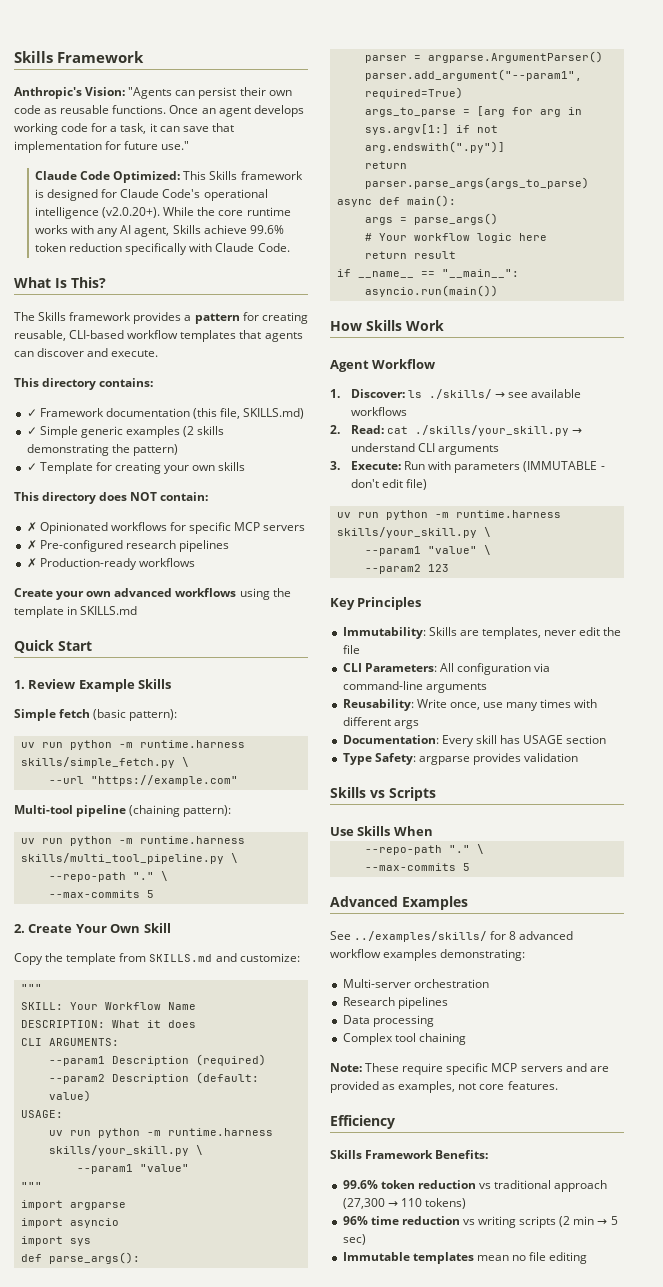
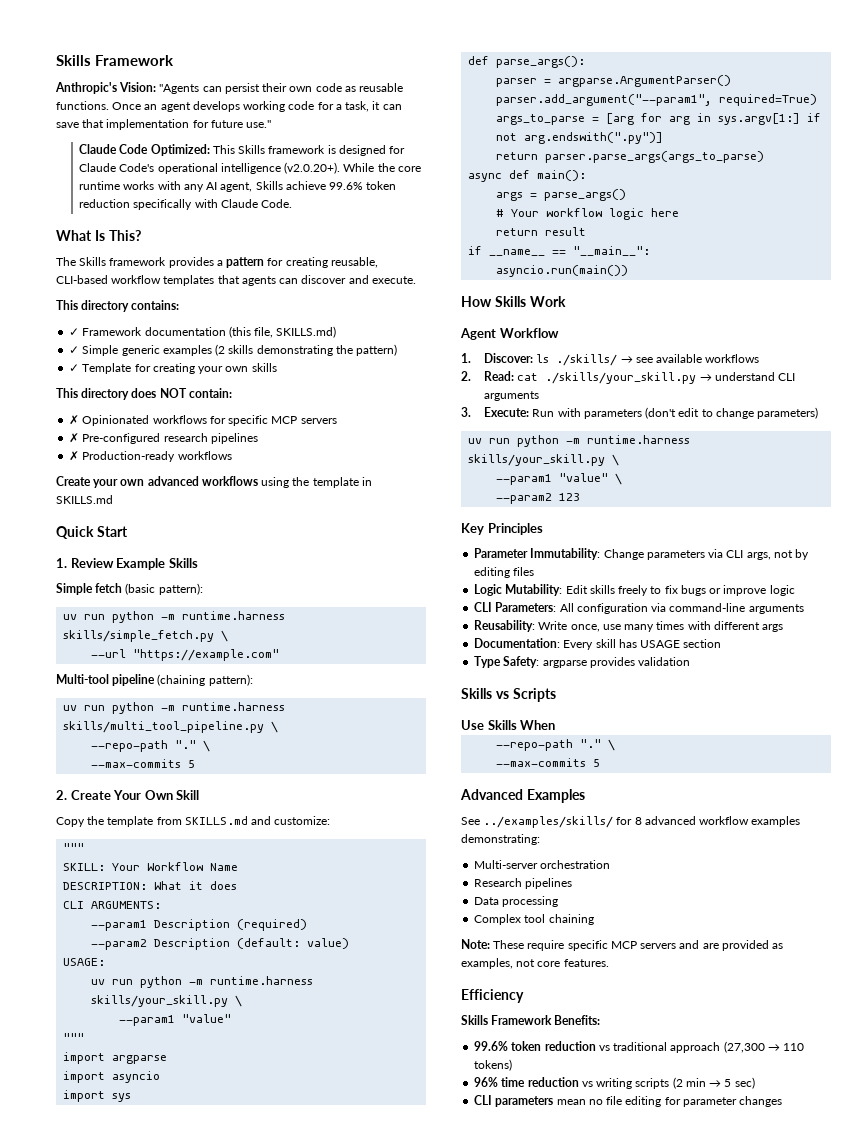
- 3. Execute: Run with parameters (IMMUTABLE - don't edit file)
+ 3. Execute: Run with parameters (don't edit to change parameters)
- Immutability: Skills are templates, never edit the file
+ Parameter Immutability: Change parameters via CLI args, not by editing files
+ Logic Mutability: Edit skills freely to fix bugs or improve logic
- Immutable templates mean no file editing
+ CLI parameters mean no file editing for parameter changes

